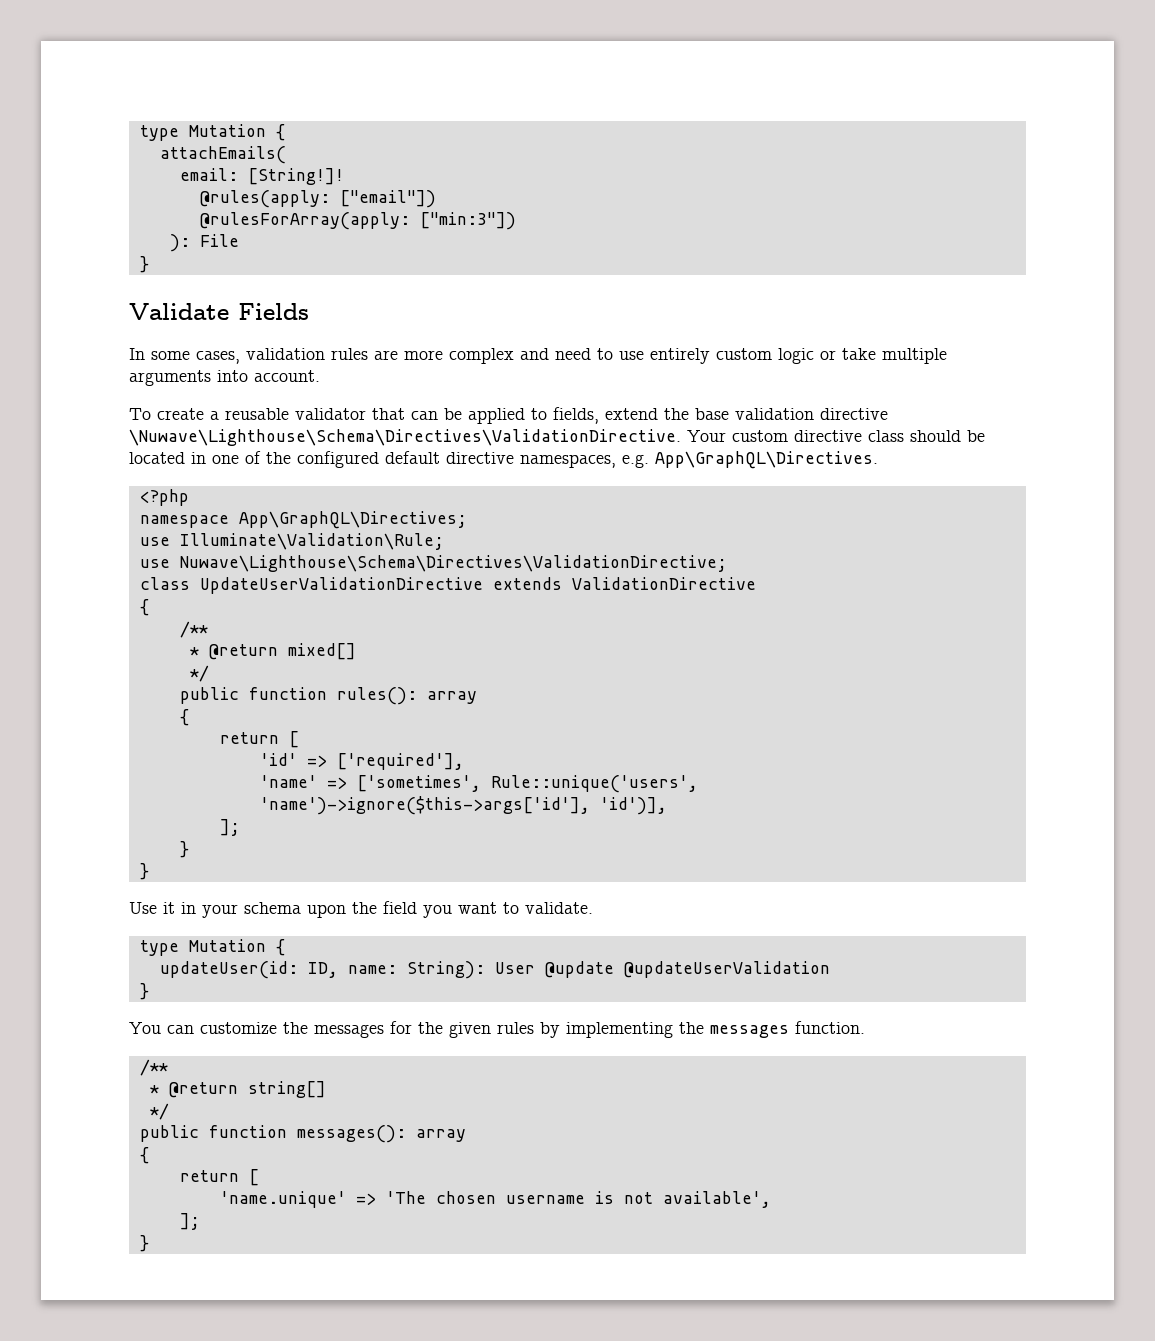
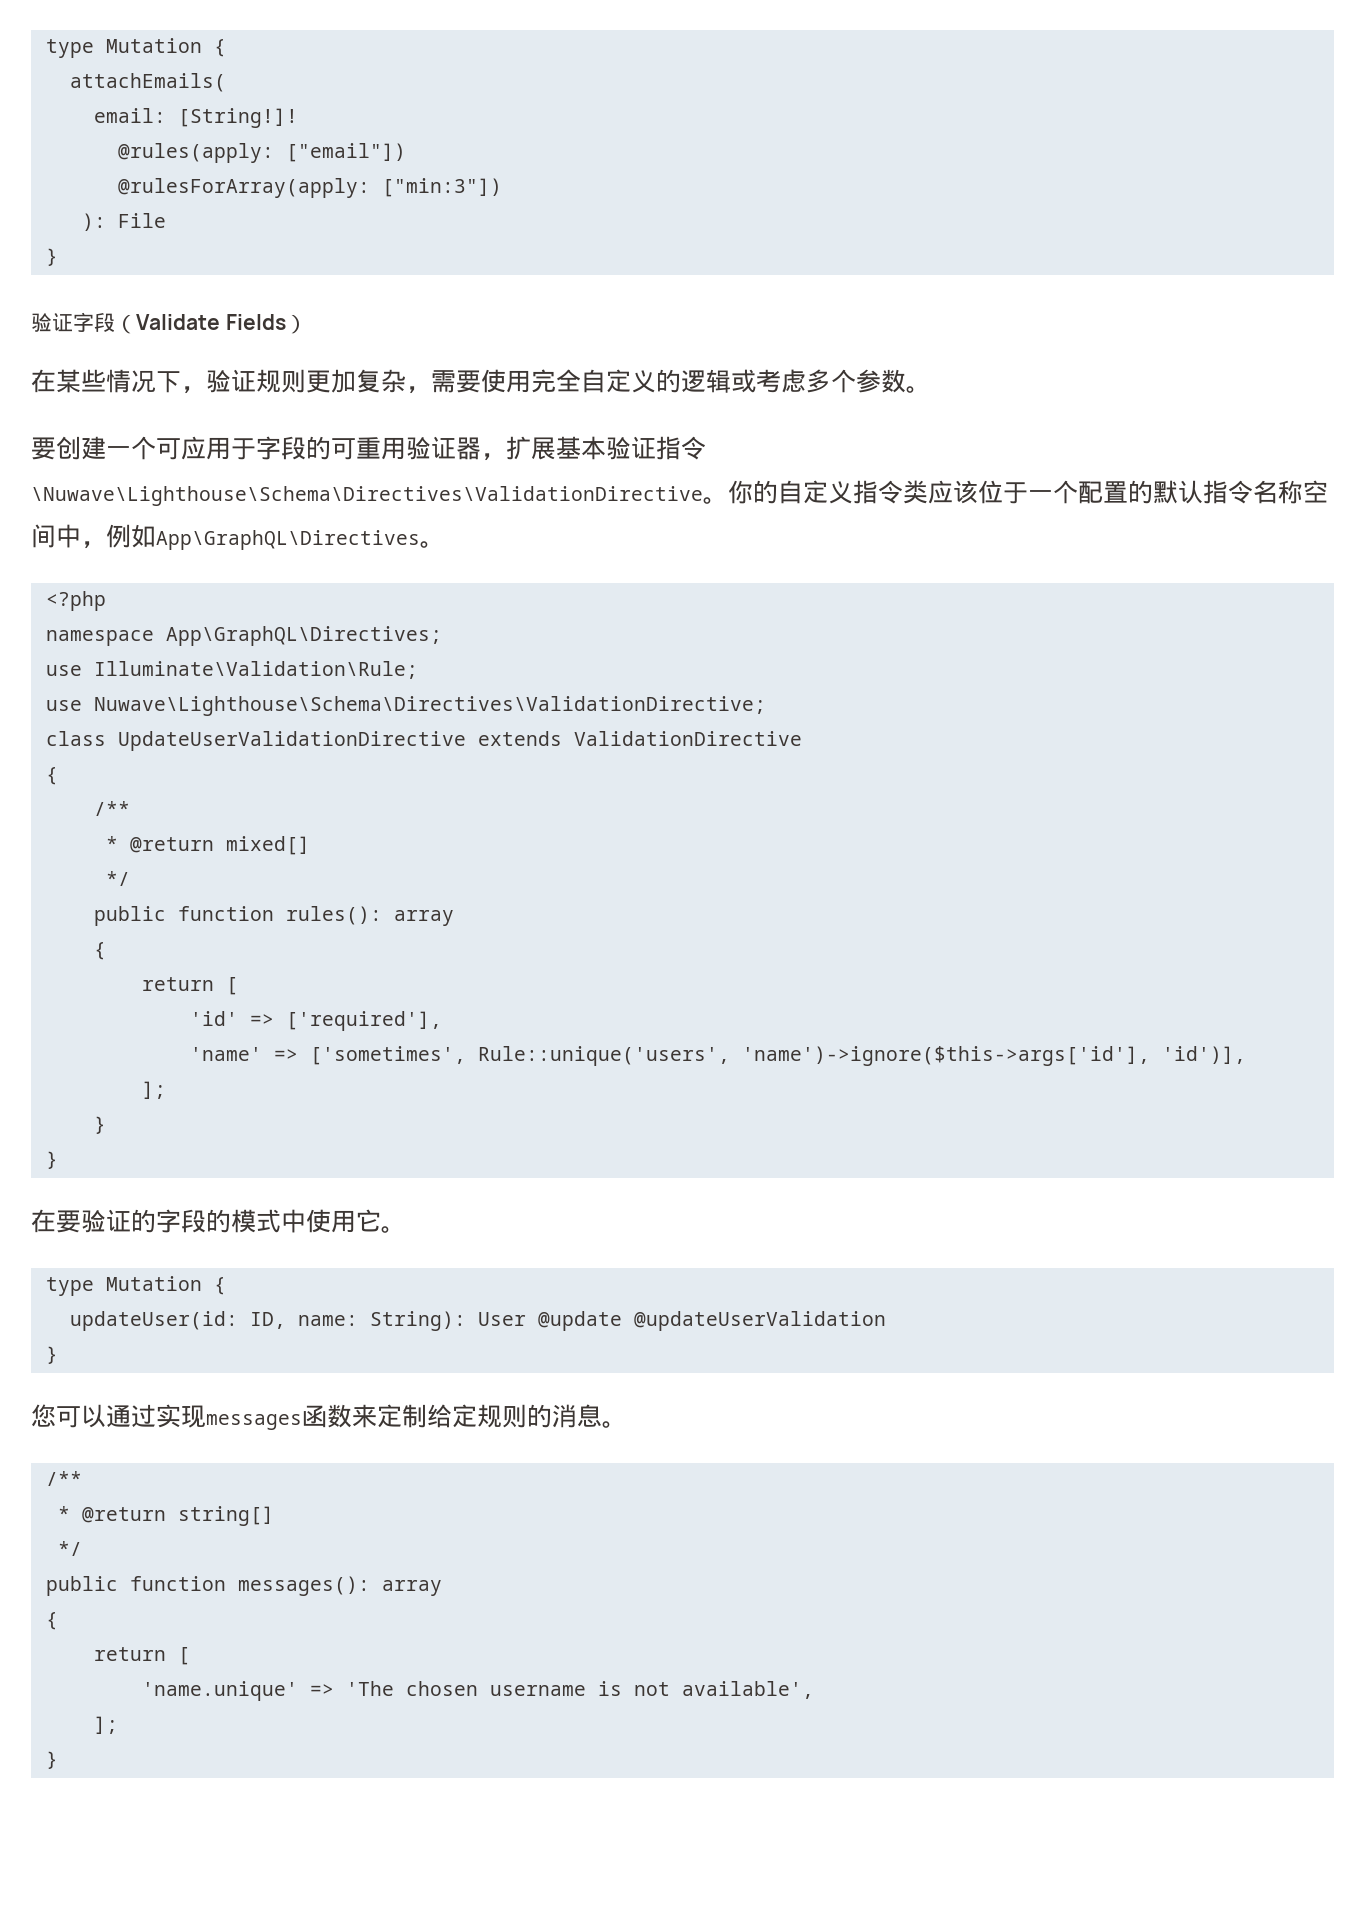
- Validate Fields
- In some cases, validation rules are more complex and need to use entirely custom logic or take multiple arguments into account.
- To create a reusable validator that can be applied to fields, extend the base validation directive \Nuwave\Lighthouse\Schema\Directives\ValidationDirective. Your custom directive class should be located in one of the configured default directive namespaces, e.g. App\GraphQL\Directives.
+ 验证字段（Validate Fields）
+ 在某些情况下，验证规则更加复杂，需要使用完全自定义的逻辑或考虑多个参数。
+ 要创建一个可应用于字段的可重用验证器，扩展基本验证指令\Nuwave\Lighthouse\Schema\Directives\ValidationDirective。你的自定义指令类应该位于一个配置的默认指令名称空间中，例如App\GraphQL\Directives。
- Use it in your schema upon the field you want to validate.
+ 在要验证的字段的模式中使用它。
- You can customize the messages for the given rules by implementing the messages function.
+ 您可以通过实现messages函数来定制给定规则的消息。

